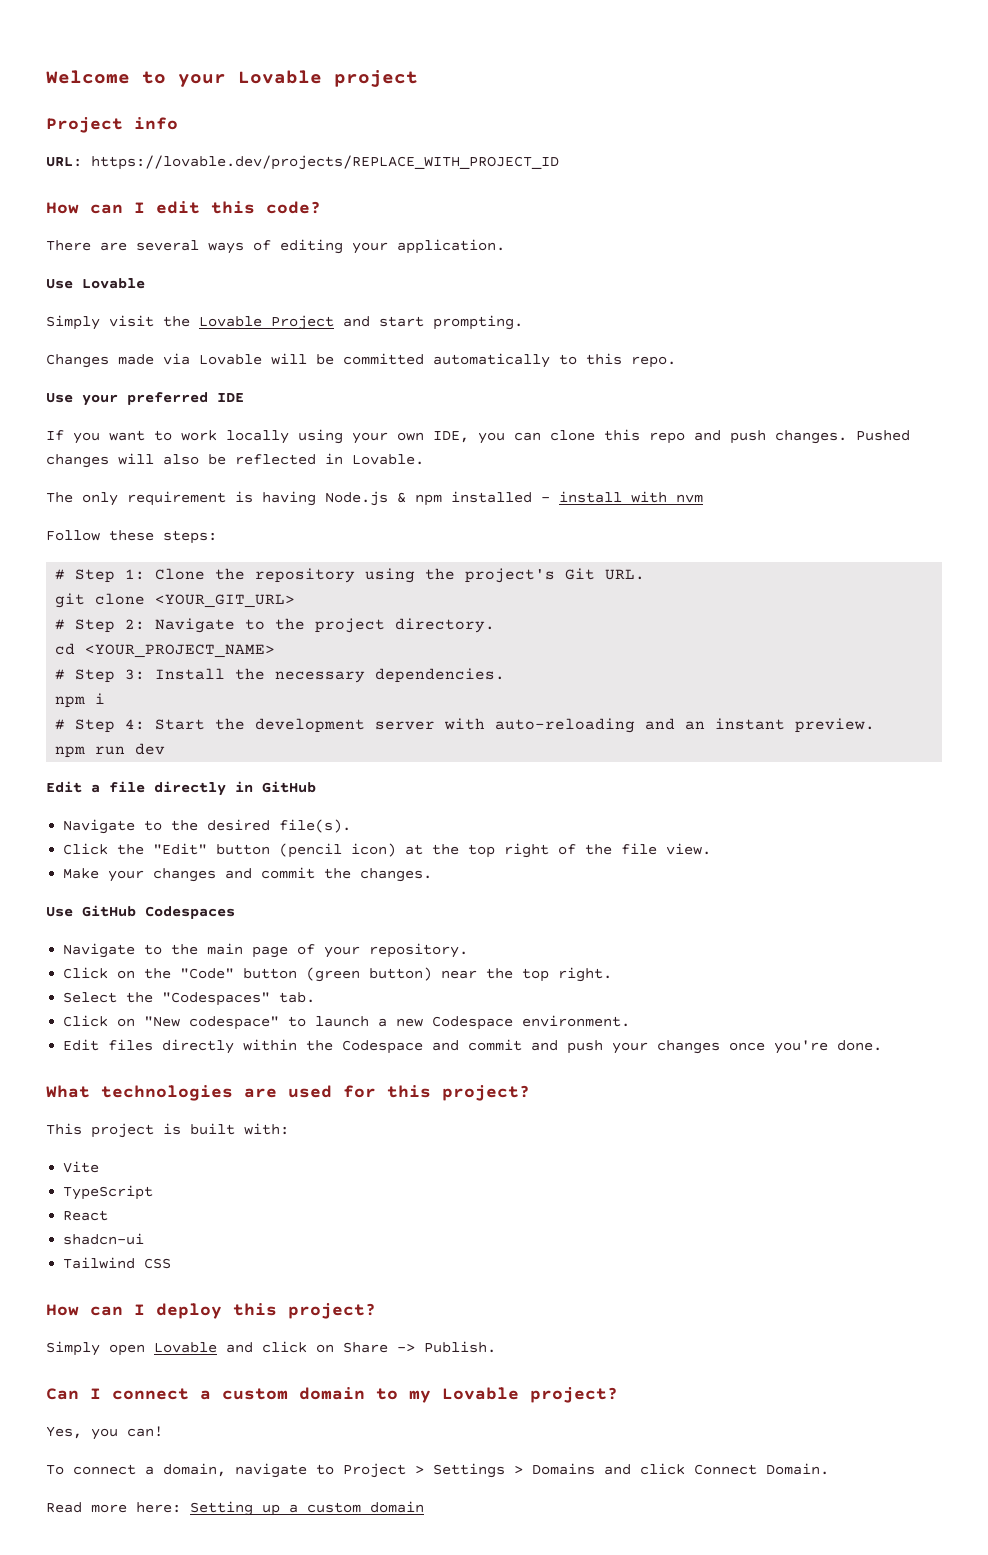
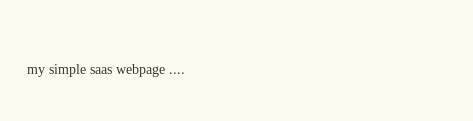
- Welcome to your Lovable project
- Project info
- URL: https://lovable.dev/projects/REPLACE_WITH_PROJECT_ID
- How can I edit this code?
- There are several ways of editing your application.
- Use Lovable
- Simply visit the Lovable Project and start prompting.
- Changes made via Lovable will be committed automatically to this repo.
- Use your preferred IDE
- If you want to work locally using your own IDE, you can clone this repo and push changes. Pushed changes will also be reflected in Lovable.
- The only requirement is having Node.js & npm installed - install with nvm
- Follow these steps:
- # Step 1: Clone the repository using the project's Git URL.
- git clone <YOUR_GIT_URL>
- # Step 2: Navigate to the project directory.
- cd <YOUR_PROJECT_NAME>
- # Step 3: Install the necessary dependencies.
- npm i
- # Step 4: Start the development server with auto-reloading and an instant preview.
- npm run dev
- Edit a file directly in GitHub
- Navigate to the desired file(s).
- Click the "Edit" button (pencil icon) at the top right of the file view.
- Make your changes and commit the changes.
- Use GitHub Codespaces
- Navigate to the main page of your repository.
- Click on the "Code" button (green button) near the top right.
- Select the "Codespaces" tab.
- Click on "New codespace" to launch a new Codespace environment.
- Edit files directly within the Codespace and commit and push your changes once you're done.
- What technologies are used for this project?
- This project is built with:
- Vite
- TypeScript
- React
- shadcn-ui
- Tailwind CSS
- How can I deploy this project?
- Simply open Lovable and click on Share -> Publish.
- Can I connect a custom domain to my Lovable project?
- Yes, you can!
- To connect a domain, navigate to Project > Settings > Domains and click Connect Domain.
- Read more here: Setting up a custom domain
+ my simple saas webpage ....

